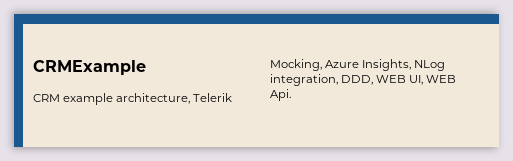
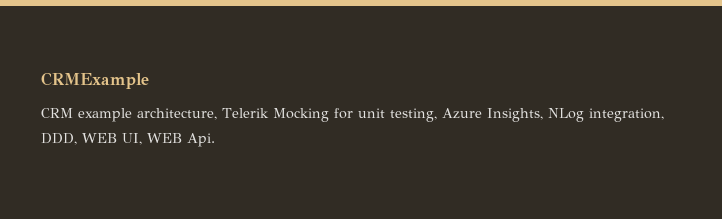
- CRM example architecture, Telerik Mocking, Azure Insights, NLog integration, DDD, WEB UI, WEB Api.
+ CRM example architecture, Telerik Mocking for unit testing, Azure Insights, NLog integration, DDD, WEB UI, WEB Api.

